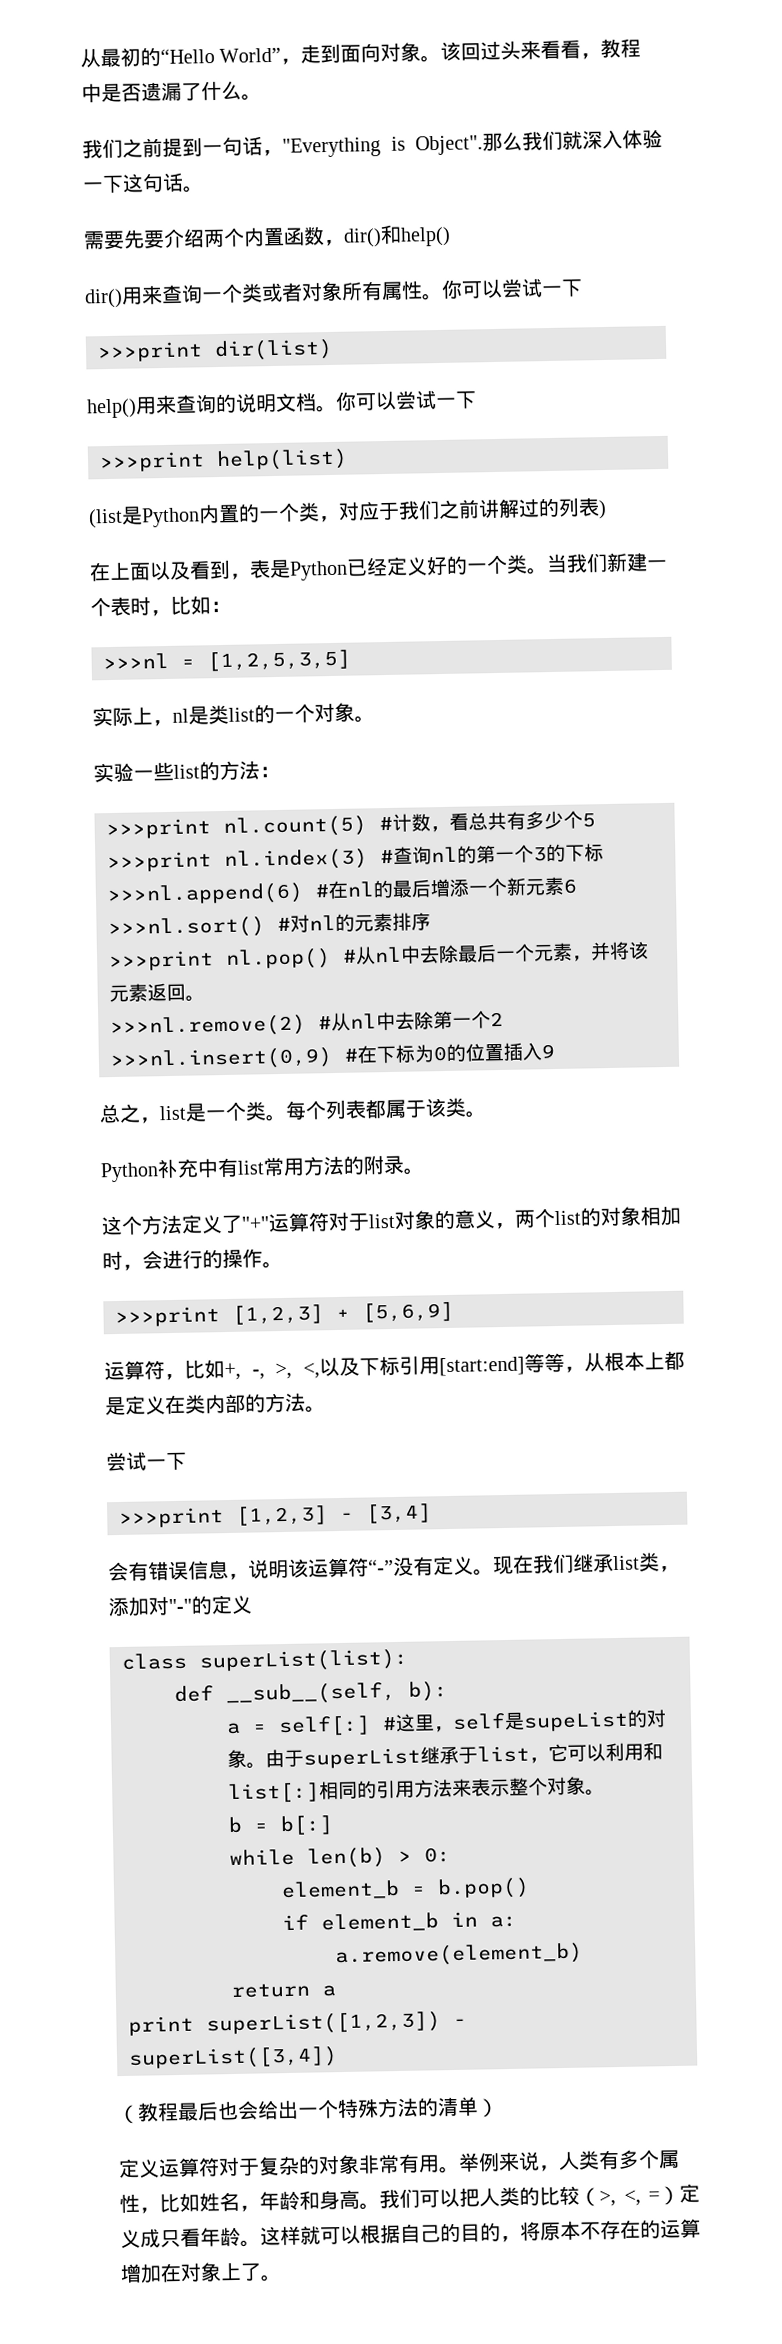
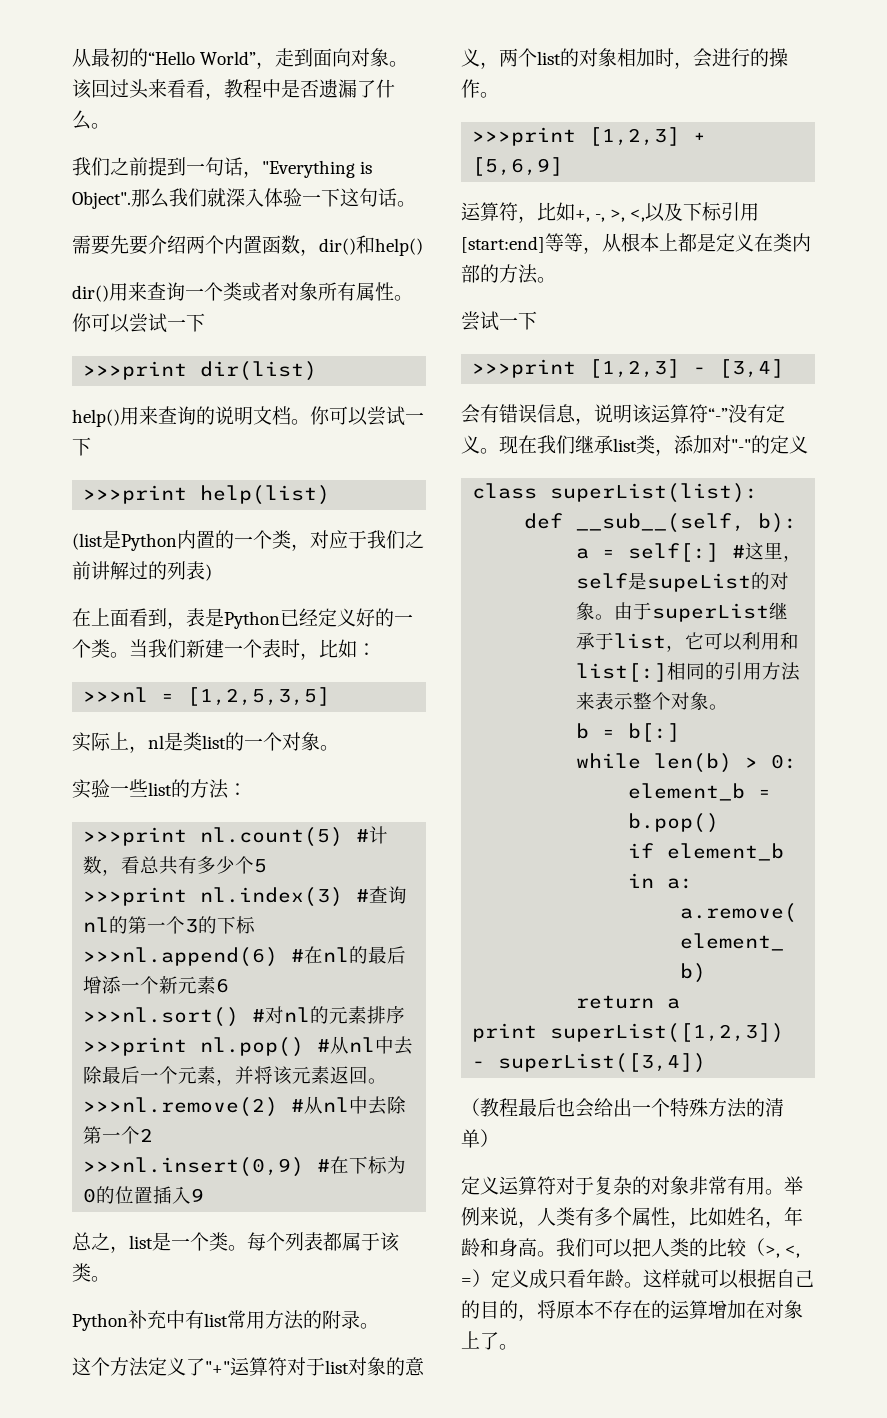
- 在上面以及看到，表是Python已经定义好的一个类。
+ 在上面看到，表是Python已经定义好的一个类。

